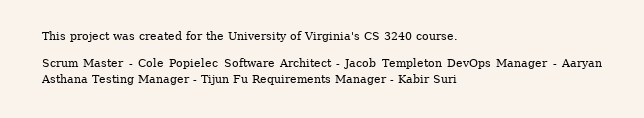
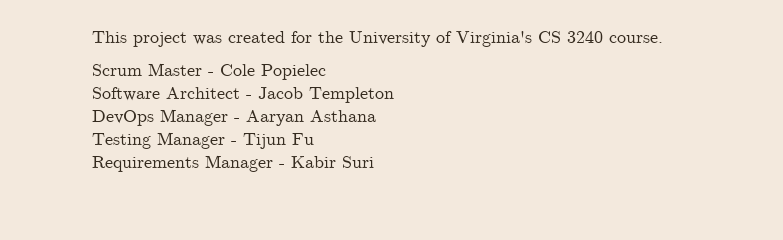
- Scrum Master - Cole Popielec Software Architect - Jacob Templeton DevOps Manager - Aaryan Asthana Testing Manager - Tijun Fu Requirements Manager - Kabir Suri
+ Scrum Master - Cole Popielec
+ Software Architect - Jacob Templeton
+ DevOps Manager - Aaryan Asthana
+ Testing Manager - Tijun Fu
+ Requirements Manager - Kabir Suri

